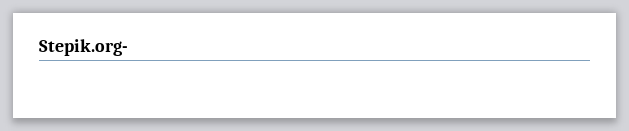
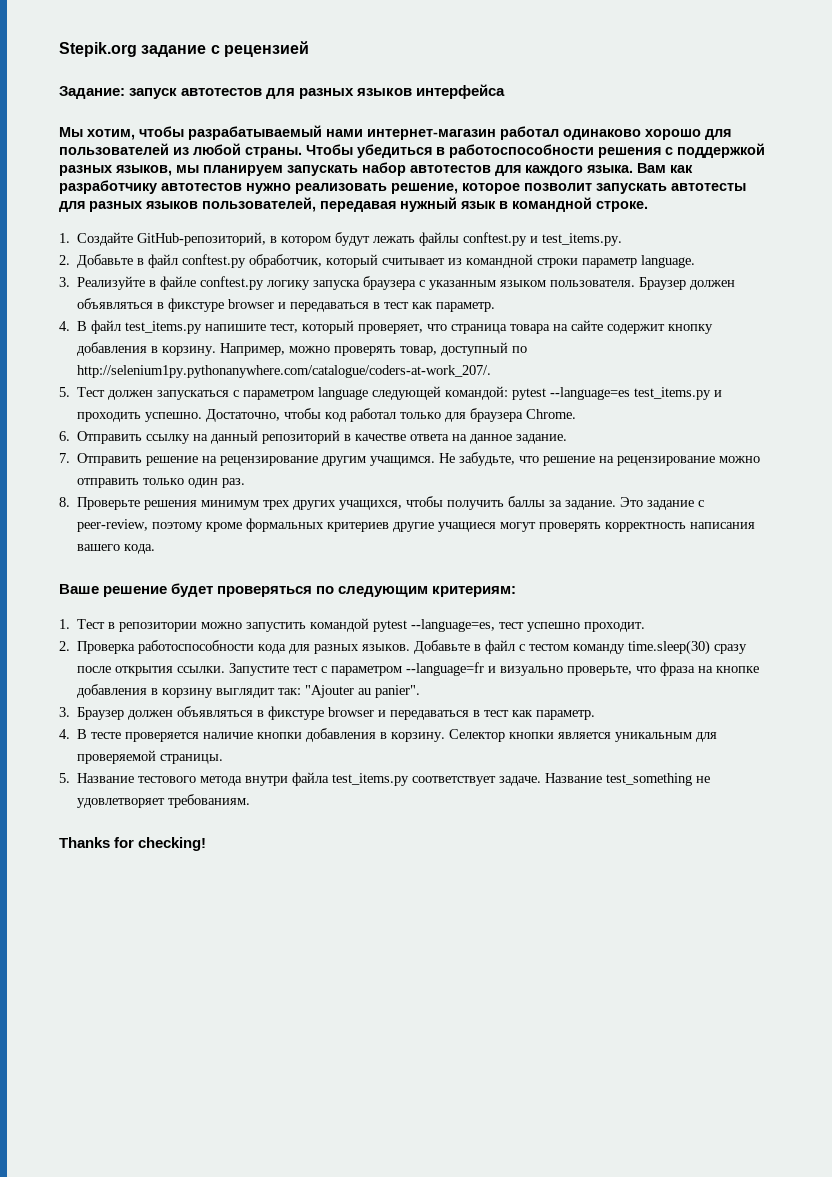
- Stepik.org-
+ Stepik.org задание с рецензией
+ Задание: запуск автотестов для разных языков интерфейса
+ Мы хотим, чтобы разрабатываемый нами интернет-магазин работал одинаково хорошо для пользователей из любой страны. Чтобы убедиться в работоспособности решения с поддержкой разных языков, мы планируем запускать набор автотестов для каждого языка. Вам как разработчику автотестов нужно реализовать решение, которое позволит запускать автотесты для разных языков пользователей, передавая нужный язык в командной строке.
+ 1. Создайте GitHub-репозиторий, в котором будут лежать файлы conftest.py и test_items.py.
+ 2. Добавьте в файл conftest.py обработчик, который считывает из командной строки параметр language.
+ 3. Реализуйте в файле conftest.py логику запуска браузера с указанным языком пользователя. Браузер должен объявляться в фикстуре browser и передаваться в тест как параметр.
+ 4. В файл test_items.py напишите тест, который проверяет, что страница товара на сайте содержит кнопку добавления в корзину. Например, можно проверять товар, доступный по http://selenium1py.pythonanywhere.com/catalogue/coders-at-work_207/.
+ 5. Тест должен запускаться с параметром language следующей командой: pytest --language=es test_items.py и проходить успешно. Достаточно, чтобы код работал только для браузера Сhrome.
+ 6. Отправить ссылку на данный репозиторий в качестве ответа на данное задание.
+ 7. Отправить решение на рецензирование другим учащимся. Не забудьте, что решение на рецензирование можно отправить только один раз.
+ 8. Проверьте решения минимум трех других учащихся, чтобы получить баллы за задание. Это задание с peer-review, поэтому кроме формальных критериев другие учащиеся могут проверять корректность написания вашего кода.
+ Ваше решение будет проверяться по следующим критериям:
+ 1. Тест в репозитории можно запустить командой pytest --language=es, тест успешно проходит.
+ 2. Проверка работоспособности кода для разных языков. Добавьте в файл с тестом команду time.sleep(30) сразу после открытия ссылки. Запустите тест с параметром --language=fr и визуально проверьте, что фраза на кнопке добавления в корзину выглядит так: "Ajouter au panier".
+ 3. Браузер должен объявляться в фикстуре browser и передаваться в тест как параметр.
+ 4. В тесте проверяется наличие кнопки добавления в корзину. Селектор кнопки является уникальным для проверяемой страницы.
+ 5. Название тестового метода внутри файла test_items.py соответствует задаче. Название test_something не удовлетворяет требованиям.
+ Thanks for checking!

